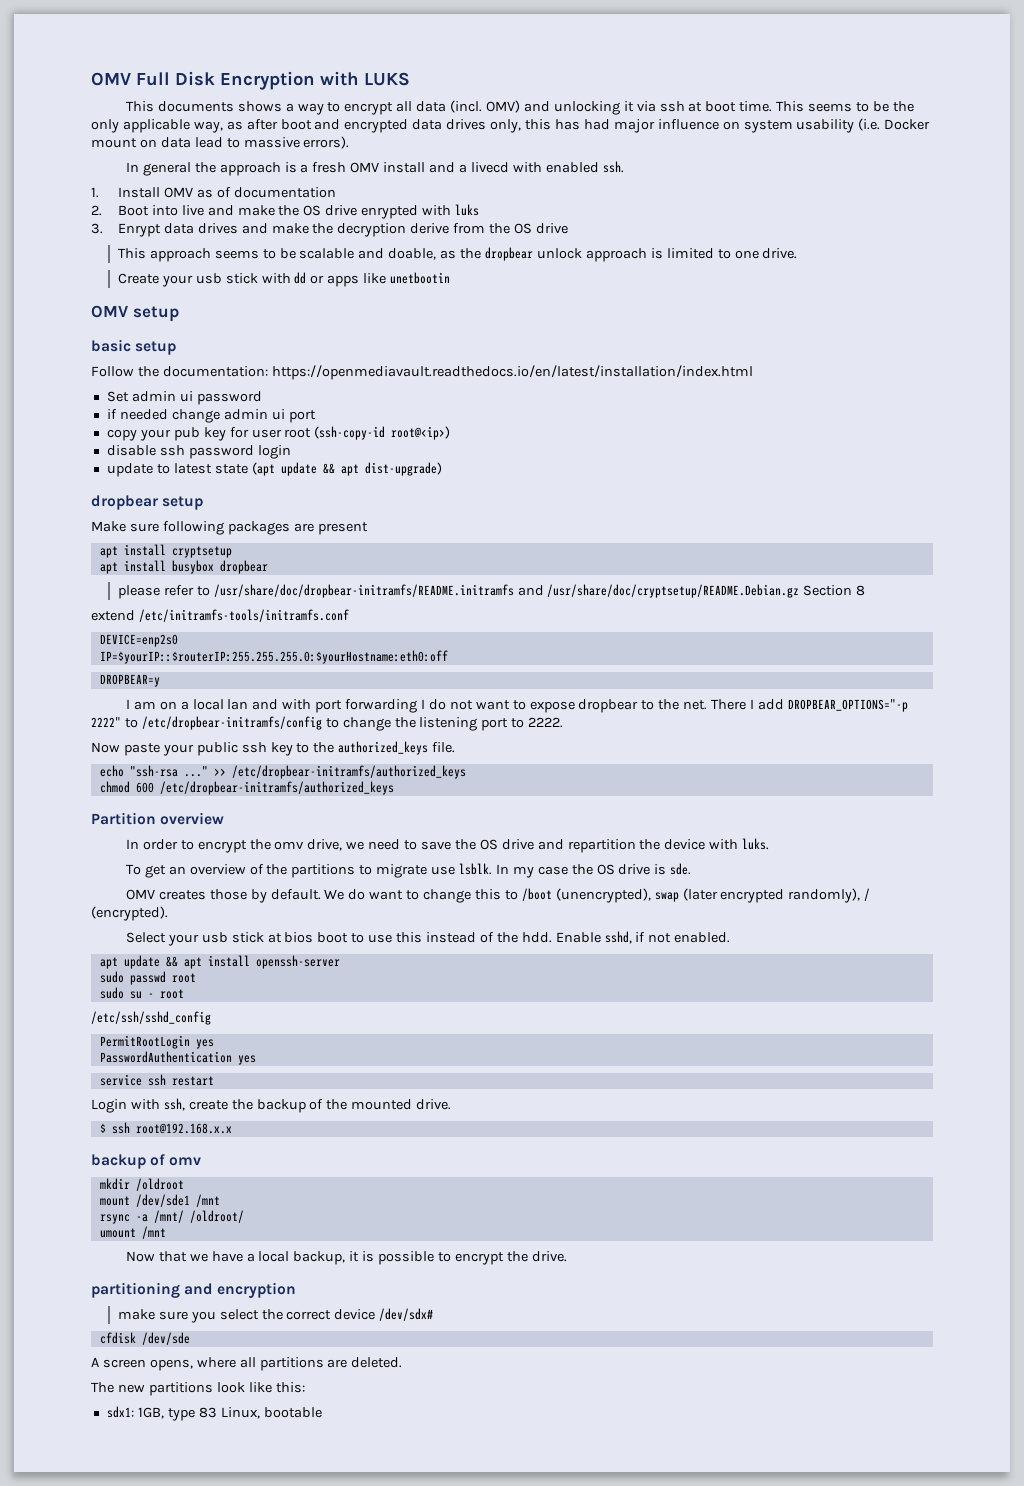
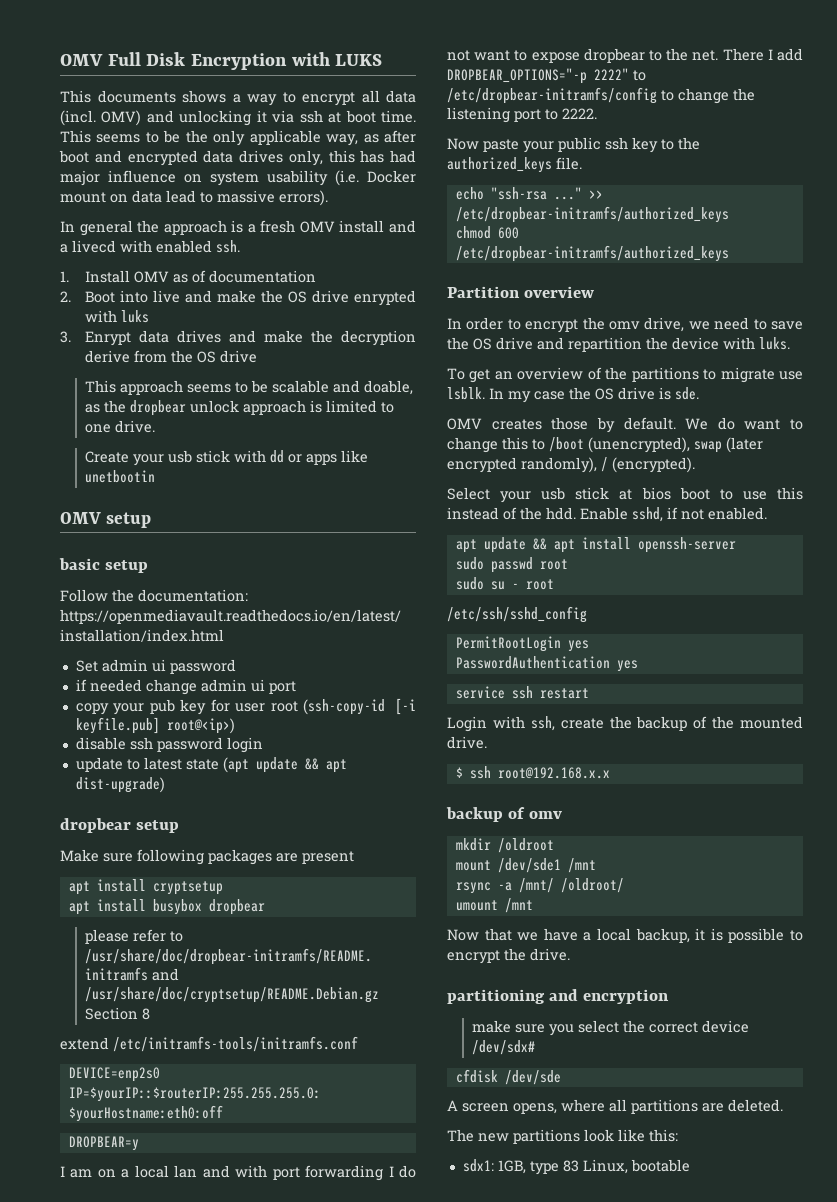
- copy your pub key for user root (ssh-copy-id root@<ip>)
+ copy your pub key for user root (ssh-copy-id [-i keyfile.pub] root@<ip>)

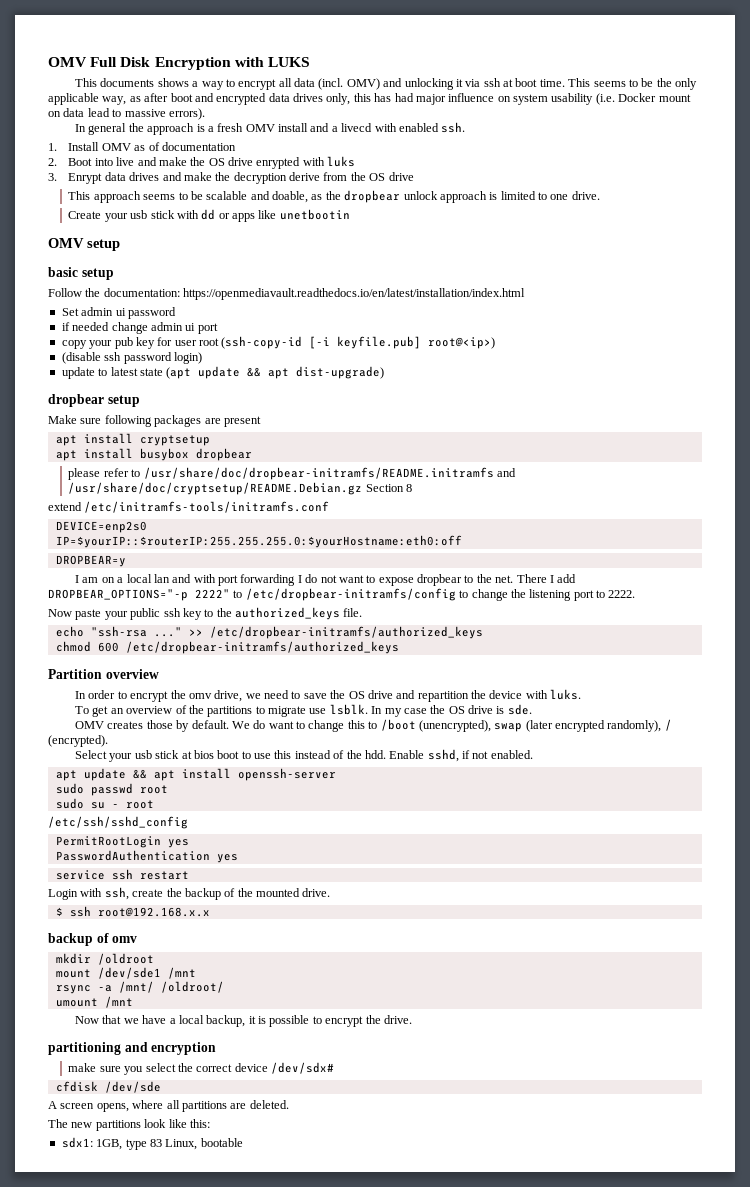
- disable ssh password login
+ (disable ssh password login)

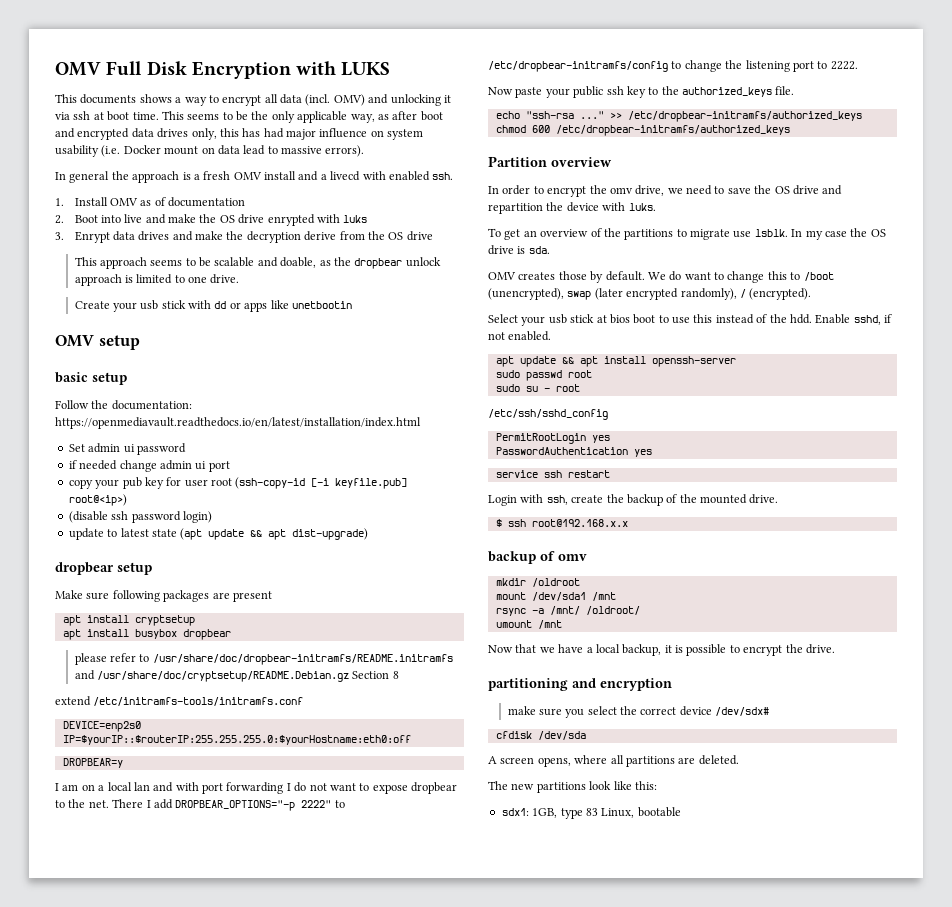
- In my case the OS drive is sde.
+ In my case the OS drive is sda.
- mount /dev/sde1 /mnt
+ mount /dev/sda1 /mnt
- cfdisk /dev/sde
+ cfdisk /dev/sda

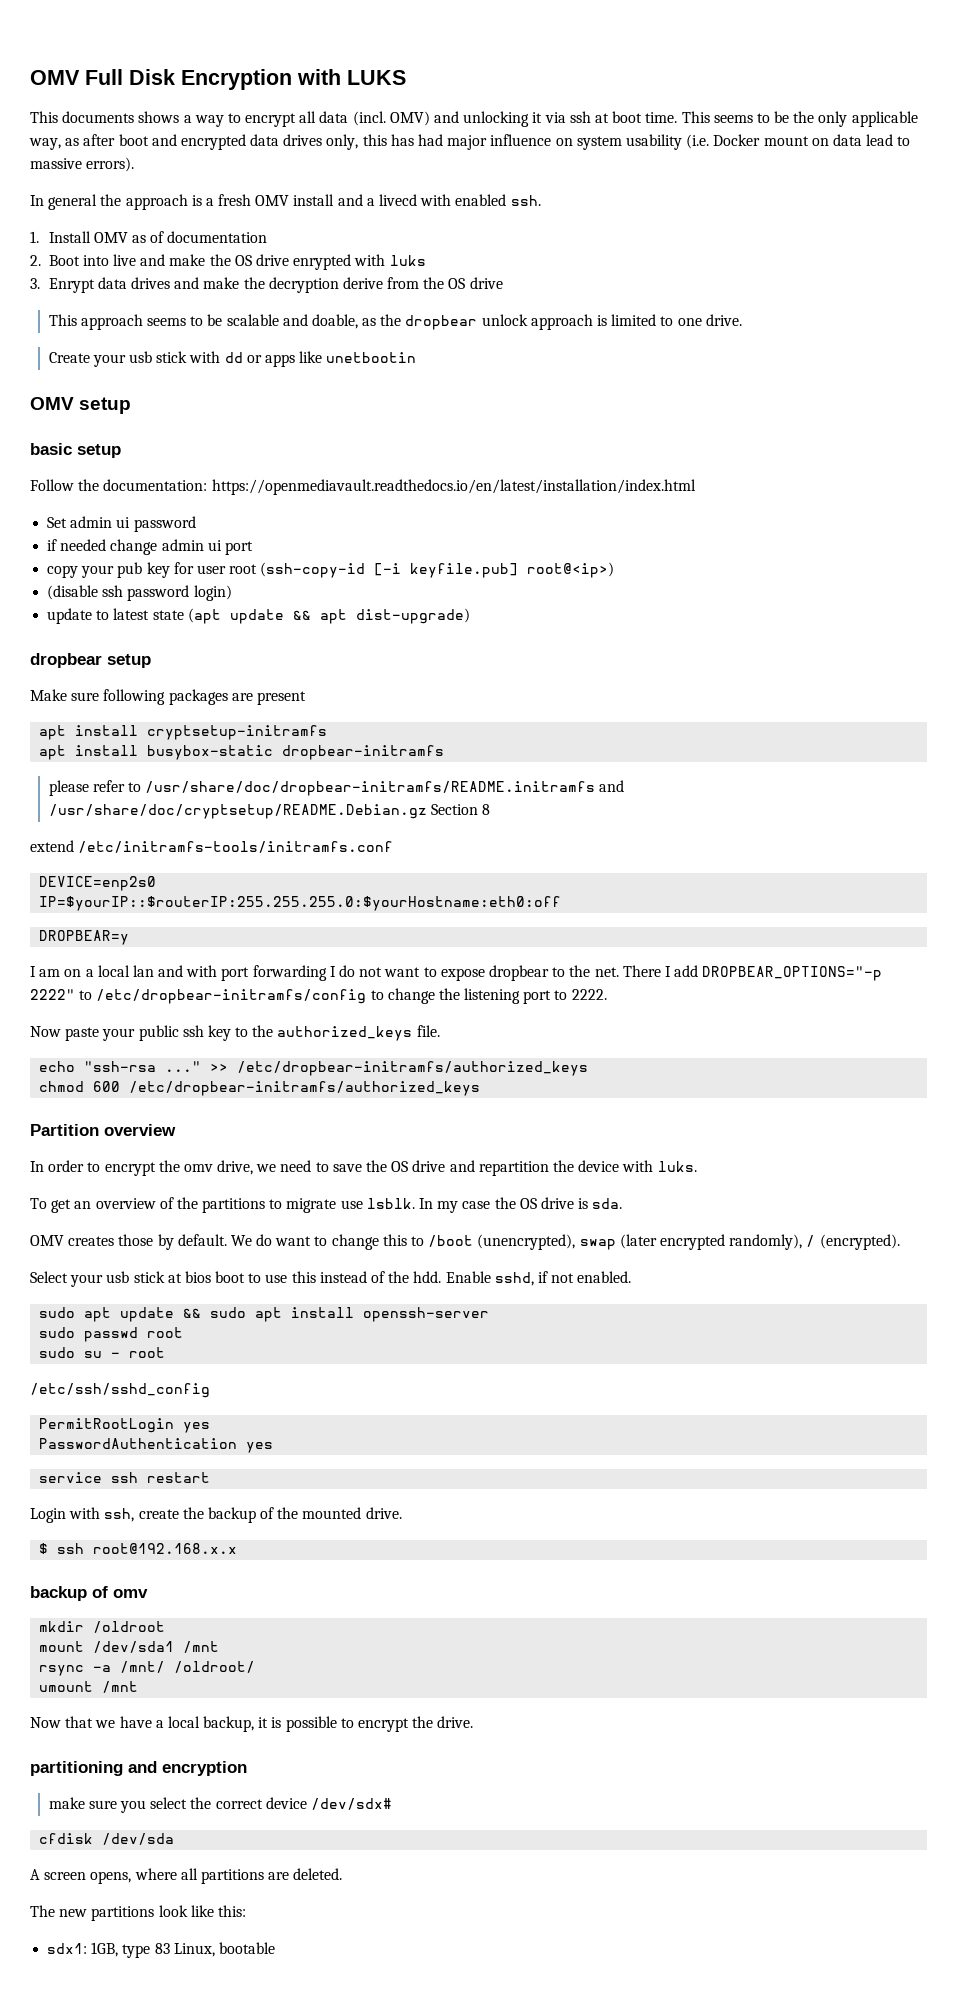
- apt install cryptsetup
- apt install busybox dropbear
+ apt install cryptsetup-initramfs
+ apt install busybox-static dropbear-initramfs
- apt update && apt install openssh-server
+ sudo apt update && sudo apt install openssh-server

